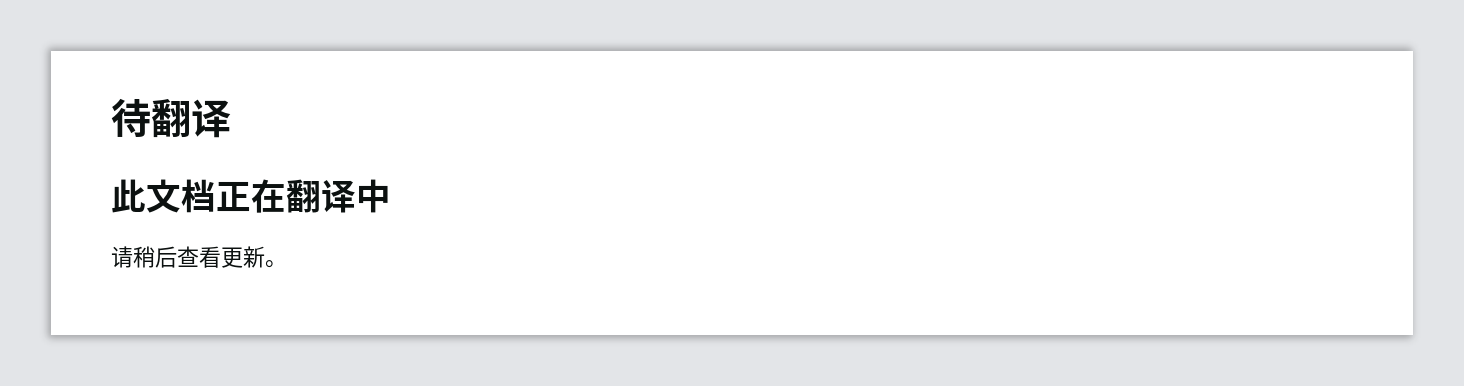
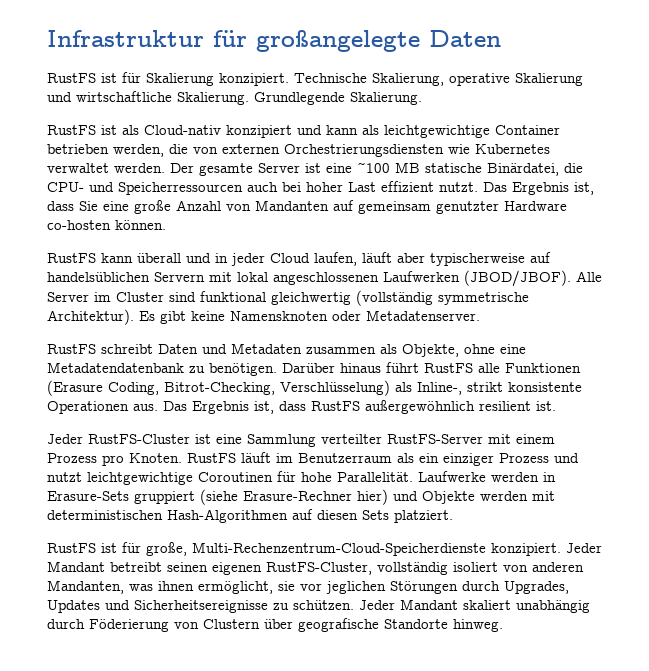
- 待翻译
- 此文档正在翻译中
- 请稍后查看更新。
+ Infrastruktur für großangelegte Daten
+ RustFS ist für Skalierung konzipiert. Technische Skalierung, operative Skalierung und wirtschaftliche Skalierung. Grundlegende Skalierung.
+ RustFS ist als Cloud-nativ konzipiert und kann als leichtgewichtige Container betrieben werden, die von externen Orchestrierungsdiensten wie Kubernetes verwaltet werden. Der gesamte Server ist eine ~100 MB statische Binärdatei, die CPU- und Speicherressourcen auch bei hoher Last effizient nutzt. Das Ergebnis ist, dass Sie eine große Anzahl von Mandanten auf gemeinsam genutzter Hardware co-hosten können.
+ RustFS kann überall und in jeder Cloud laufen, läuft aber typischerweise auf handelsüblichen Servern mit lokal angeschlossenen Laufwerken (JBOD/JBOF). Alle Server im Cluster sind funktional gleichwertig (vollständig symmetrische Architektur). Es gibt keine Namensknoten oder Metadatenserver.
+ RustFS schreibt Daten und Metadaten zusammen als Objekte, ohne eine Metadatendatenbank zu benötigen. Darüber hinaus führt RustFS alle Funktionen (Erasure Coding, Bitrot-Checking, Verschlüsselung) als Inline-, strikt konsistente Operationen aus. Das Ergebnis ist, dass RustFS außergewöhnlich resilient ist.
+ Jeder RustFS-Cluster ist eine Sammlung verteilter RustFS-Server mit einem Prozess pro Knoten. RustFS läuft im Benutzerraum als ein einziger Prozess und nutzt leichtgewichtige Coroutinen für hohe Parallelität. Laufwerke werden in Erasure-Sets gruppiert (siehe Erasure-Rechner hier) und Objekte werden mit deterministischen Hash-Algorithmen auf diesen Sets platziert.
+ RustFS ist für große, Multi-Rechenzentrum-Cloud-Speicherdienste konzipiert. Jeder Mandant betreibt seinen eigenen RustFS-Cluster, vollständig isoliert von anderen Mandanten, was ihnen ermöglicht, sie vor jeglichen Störungen durch Upgrades, Updates und Sicherheitsereignisse zu schützen. Jeder Mandant skaliert unabhängig durch Föderierung von Clustern über geografische Standorte hinweg.

